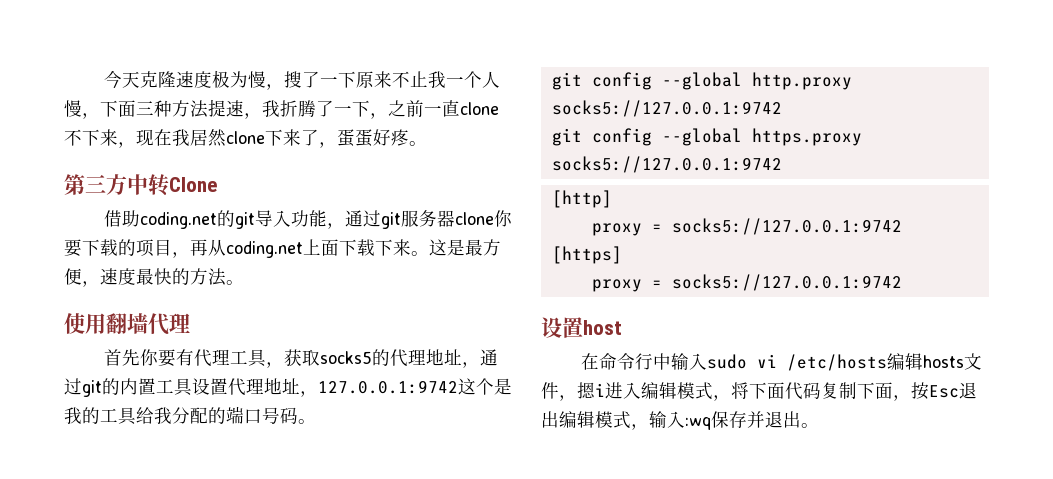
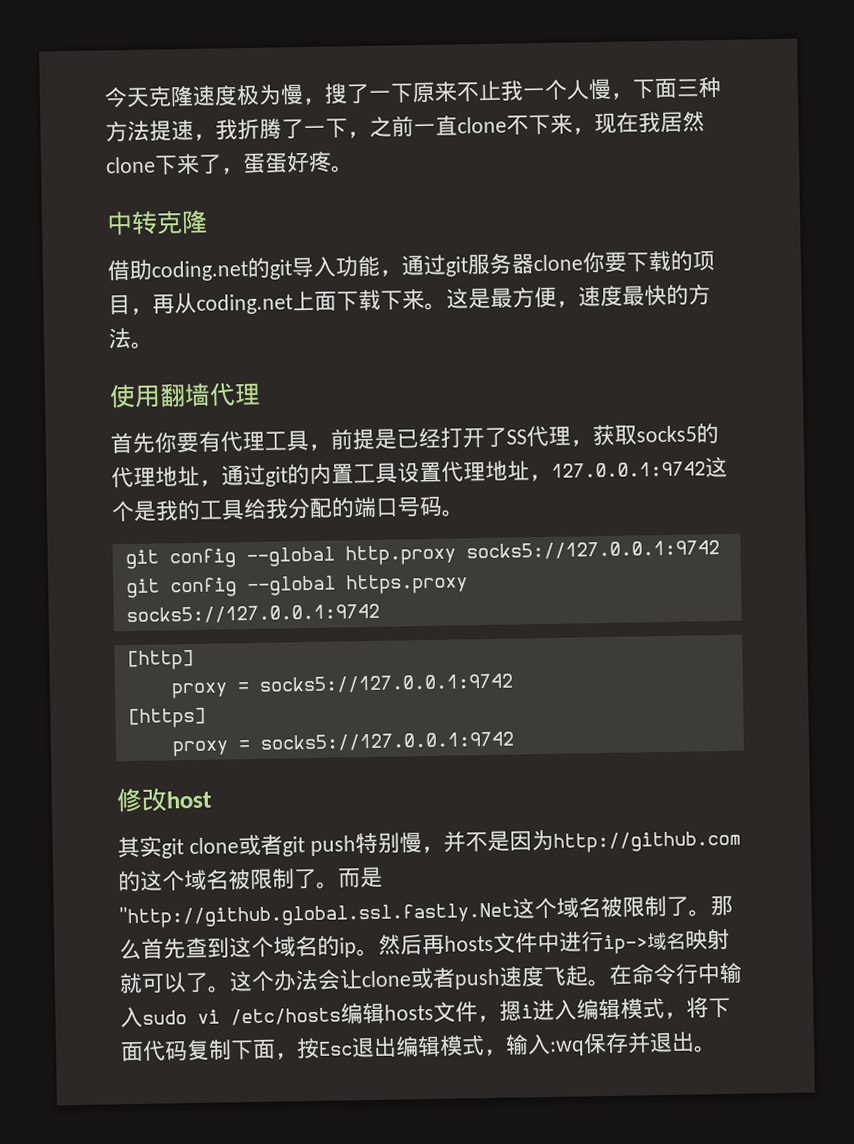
- 第三方中转Clone
+ 中转克隆
- 首先你要有代理工具，获取socks5的代理地址，通过git的内置工具设置代理地址，127.0.0.1:9742这个是我的工具给我分配的端口号码。
+ 首先你要有代理工具，前提是已经打开了SS代理，获取socks5的代理地址，通过git的内置工具设置代理地址，127.0.0.1:9742这个是我的工具给我分配的端口号码。
- 设置host
+ 修改host
+ 其实git clone或者git push特别慢，并不是因为http://github.com的这个域名被限制了。而是"http://github.global.ssl.fastly.Net这个域名被限制了。那么首先查到这个域名的ip。然后再hosts文件中进行ip->域名映射就可以了。这个办法会让clone或者push速度飞起。

